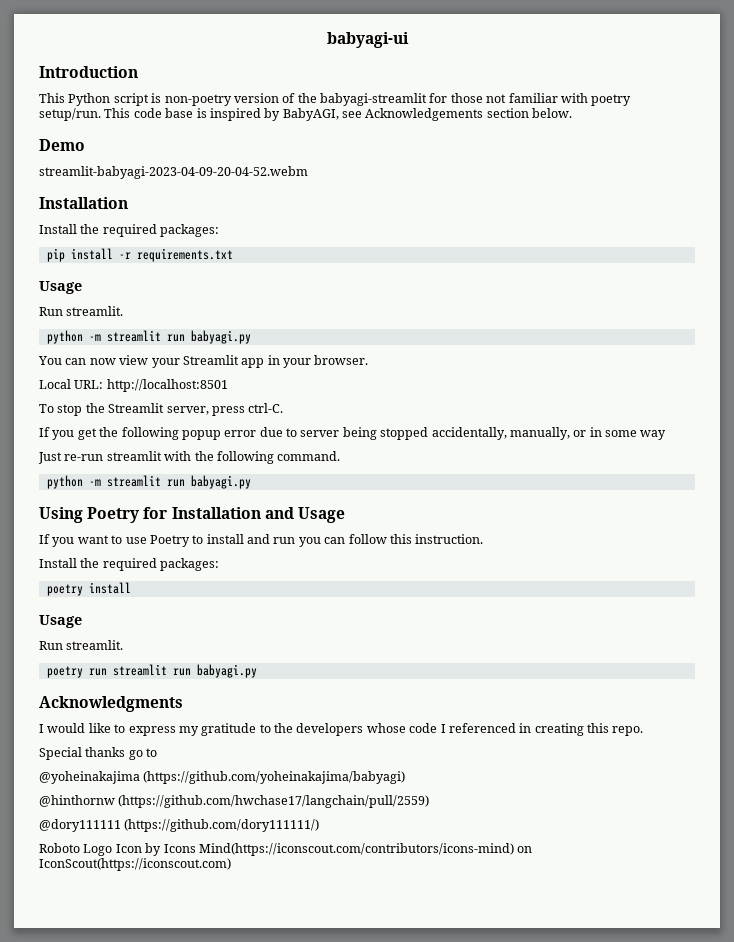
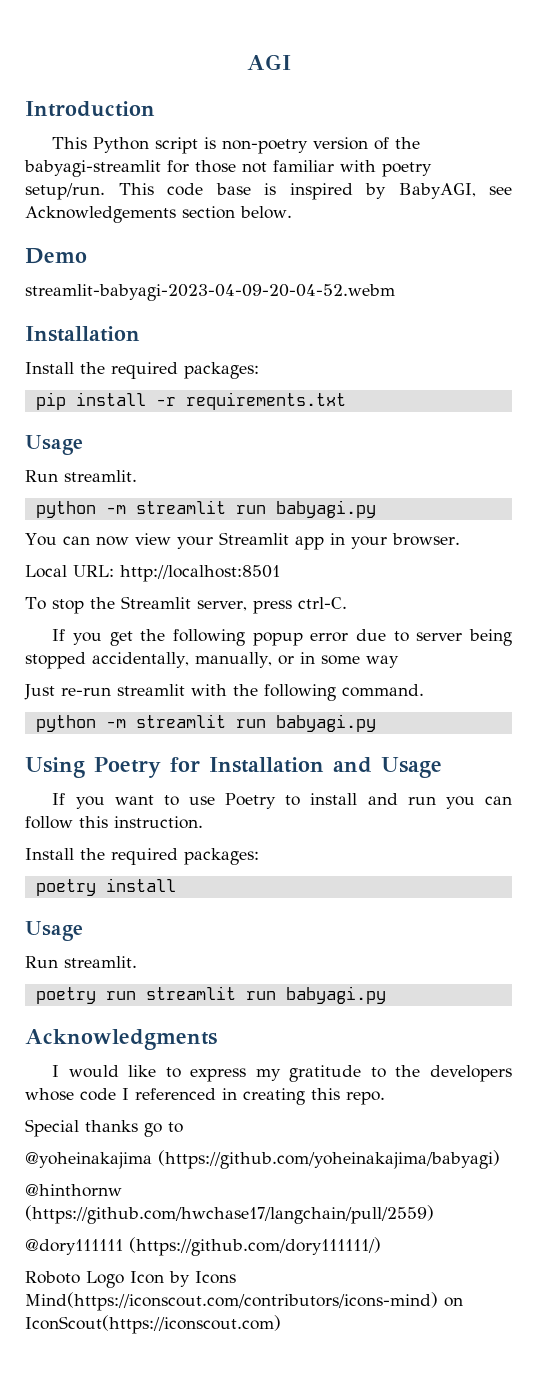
- babyagi-ui
+ AGI

